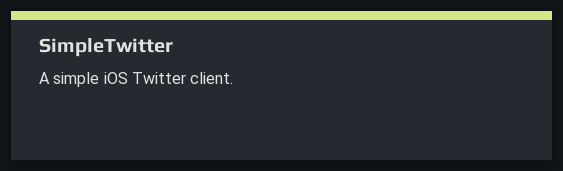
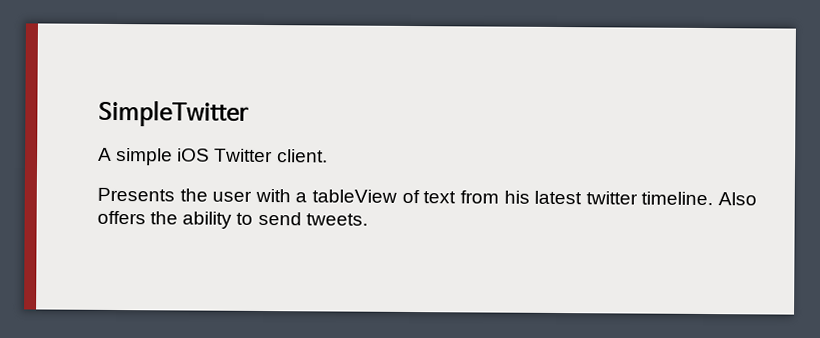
+ Presents the user with a tableView of text from his latest twitter timeline. Also offers the ability to send tweets.

